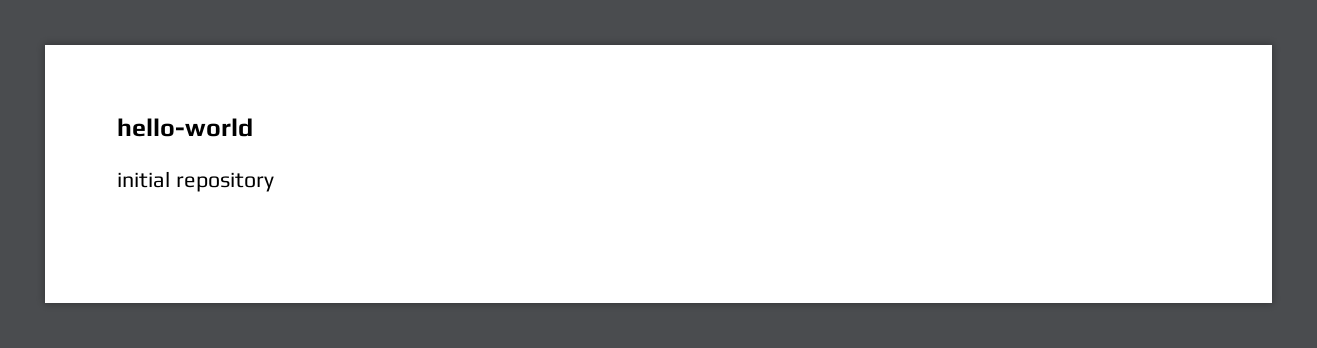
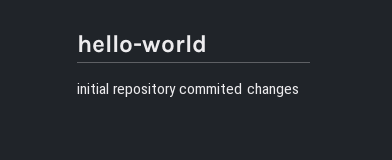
- initial repository
+ initial repository commited changes

